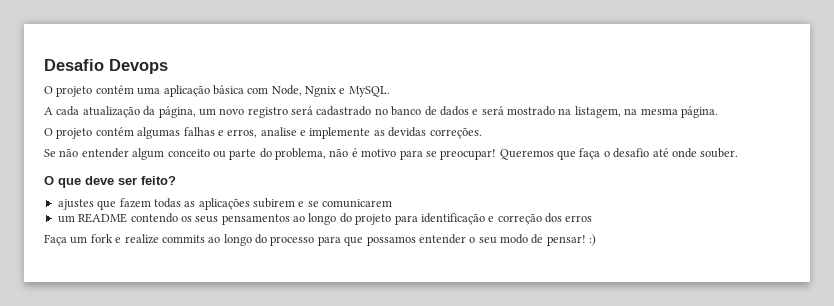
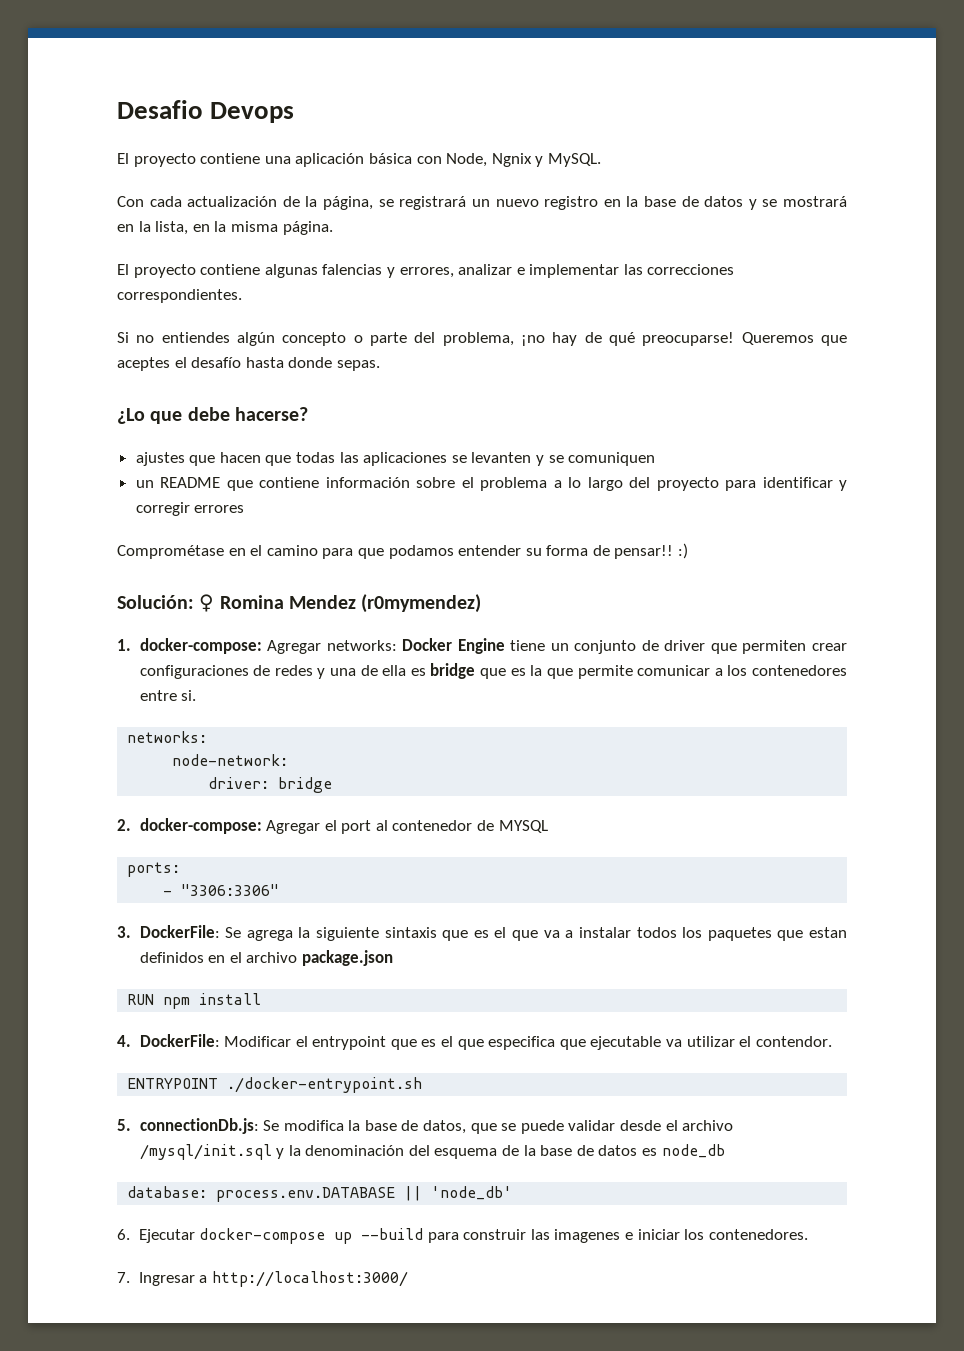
- O projeto contém uma aplicação básica com Node, Ngnix e MySQL.
+ El proyecto contiene una aplicación básica con Node, Ngnix y MySQL.
- A cada atualização da página, um novo registro será cadastrado no banco de dados e será mostrado na listagem, na mesma página.
- O projeto contém algumas falhas e erros, analise e implemente as devidas correções.
- Se não entender algum conceito ou parte do problema, não é motivo para se preocupar! Queremos que faça o desafio até onde souber.
- O que deve ser feito?
- ajustes que fazem todas as aplicações subirem e se comunicarem
- um README contendo os seus pensamentos ao longo do projeto para identificação e correção dos erros
- Faça um fork e realize commits ao longo do processo para que possamos entender o seu modo de pensar! :)
+ Con cada actualización de la página, se registrará un nuevo registro en la base de datos y se mostrará en la lista, en la misma página.
+ El proyecto contiene algunas falencias y errores, analizar e implementar las correcciones correspondientes.
+ Si no entiendes algún concepto o parte del problema, ¡no hay de qué preocuparse! Queremos que aceptes el desafío hasta donde sepas.
+ ¿Lo que debe hacerse?
+ ajustes que hacen que todas las aplicaciones se levanten y se comuniquen
+ un README que contiene información sobre el problema a lo largo del proyecto para identificar y corregir errores
+ Comprométase en el camino para que podamos entender su forma de pensar!! :)
+ Solución: ♀ Romina Mendez (r0mymendez)
+ 1. docker-compose: Agregar networks: Docker Engine tiene un conjunto de driver que permiten crear configuraciones de redes y una de ella es bridge que es la que permite comunicar a los contenedores entre si.
+ networks:
+ node-network:
+ driver: bridge
+ 2. docker-compose: Agregar el port al contenedor de MYSQL
+ ports:
+ - "3306:3306"
+ 3. DockerFile: Se agrega la siguiente sintaxis que es el que va a instalar todos los paquetes que estan definidos en el archivo package.json
+ RUN npm install
+ 4. DockerFile: Modificar el entrypoint que es el que especifica que ejecutable va utilizar el contendor.
+ ENTRYPOINT ./docker-entrypoint.sh
+ 5. connectionDb.js: Se modifica la base de datos, que se puede validar desde el archivo /mysql/init.sql y la denominación del esquema de la base de datos es node_db
+ database: process.env.DATABASE || 'node_db'
+ 6. Ejecutar docker-compose up --build para construir las imagenes e iniciar los contenedores.
+ 7. Ingresar a http://localhost:3000/

